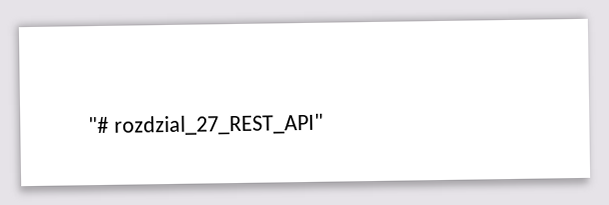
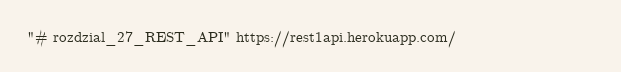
- "# rozdzial_27_REST_API"
+ "# rozdzial_27_REST_API" https://rest1api.herokuapp.com/

